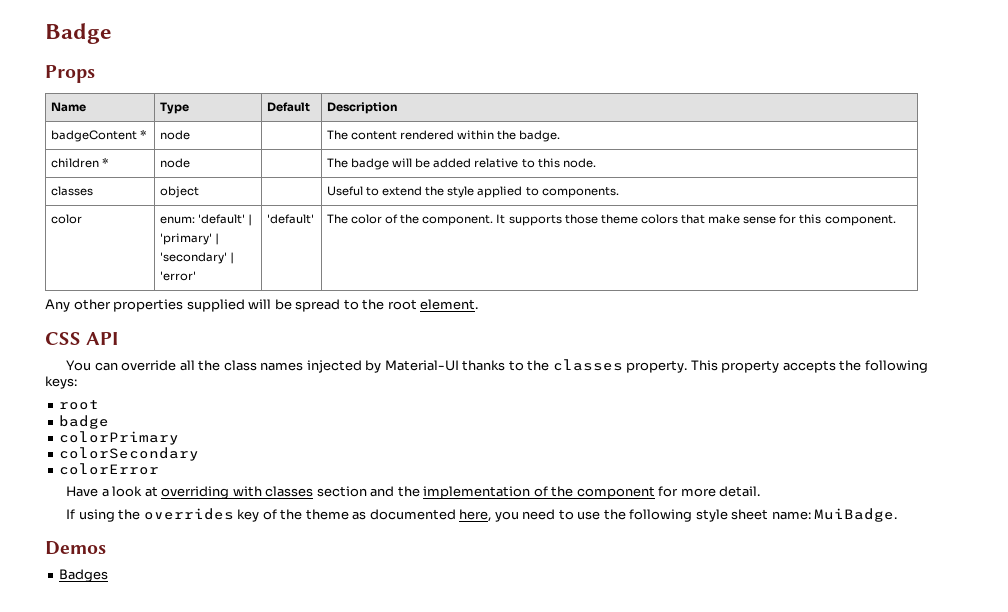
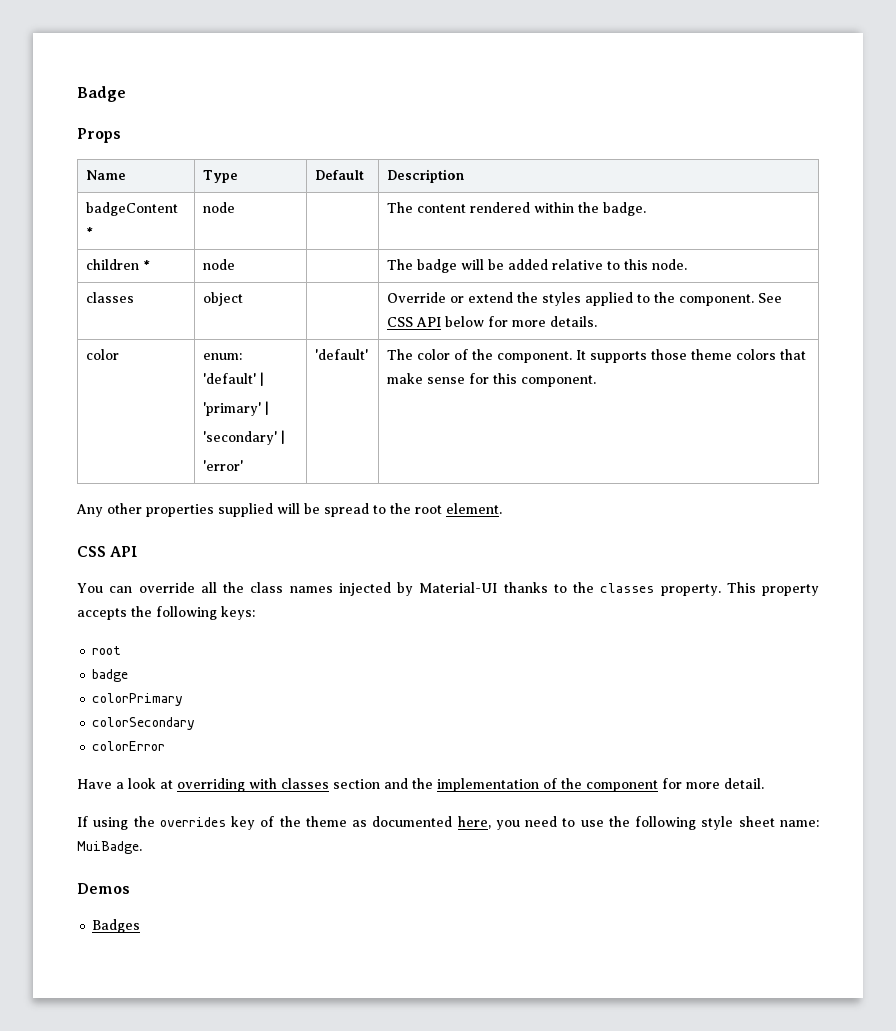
- classes | object | | Useful to extend the style applied to components.
+ classes | object | | Override or extend the styles applied to the component. See CSS API below for more details.

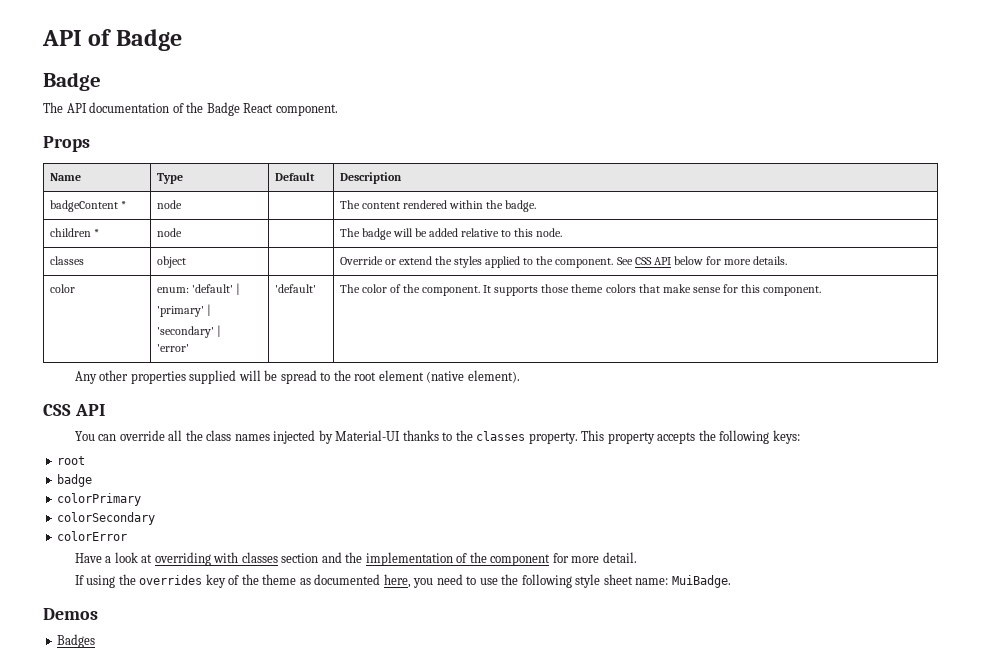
+ API of Badge
  Badge
+ The API documentation of the Badge React component.
- Any other properties supplied will be spread to the root element.
+ Any other properties supplied will be spread to the root element (native element).

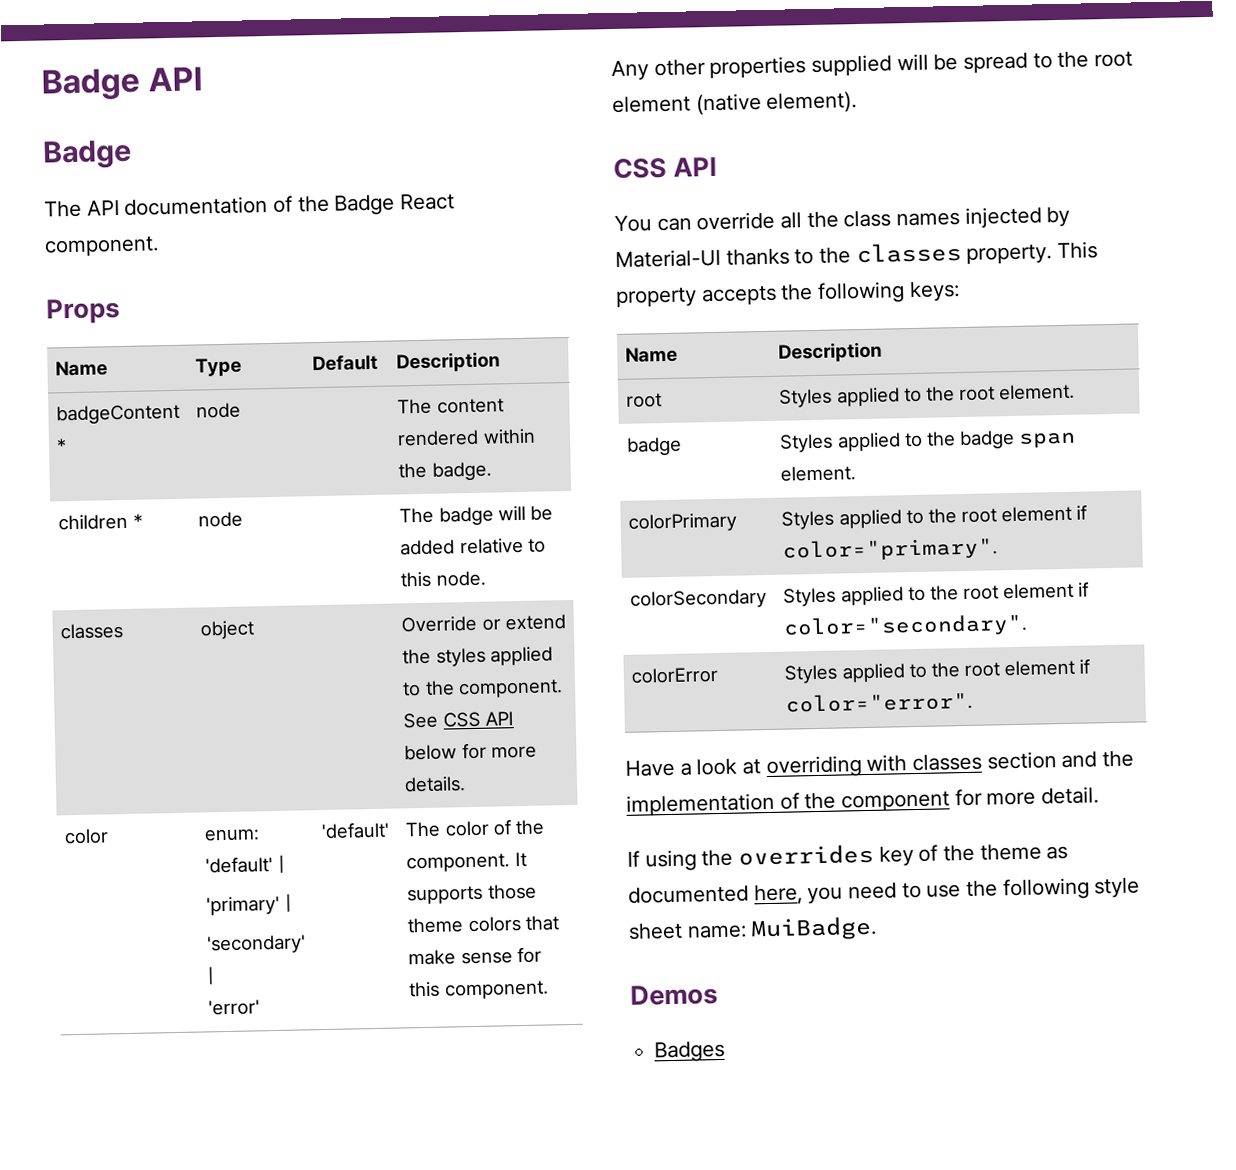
- API of Badge
+ Badge API
  This property accepts the following keys:
- root
- badge
- colorPrimary
- colorSecondary
- colorError
+ Name | Description
+ root | Styles applied to the root element.
+ badge | Styles applied to the badge span element.
+ colorPrimary | Styles applied to the root element if color="primary".
+ colorSecondary | Styles applied to the root element if color="secondary".
+ colorError | Styles applied to the root element if color="error".

